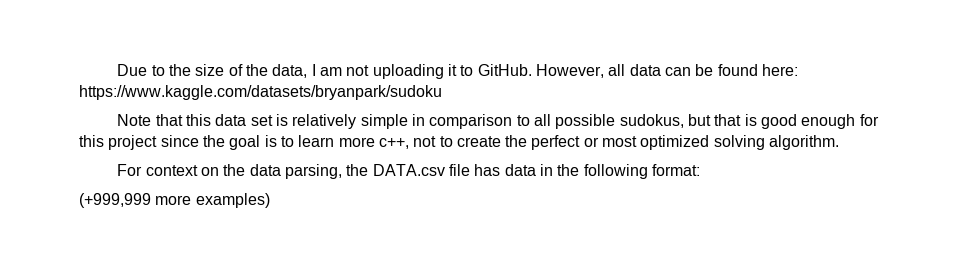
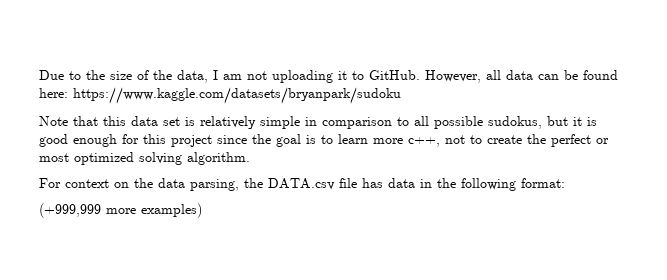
- Note that this data set is relatively simple in comparison to all possible sudokus, but that is good enough for this project since the goal is to learn more c++, not to create the perfect or most optimized solving algorithm.
+ Note that this data set is relatively simple in comparison to all possible sudokus, but it is good enough for this project since the goal is to learn more c++, not to create the perfect or most optimized solving algorithm.

